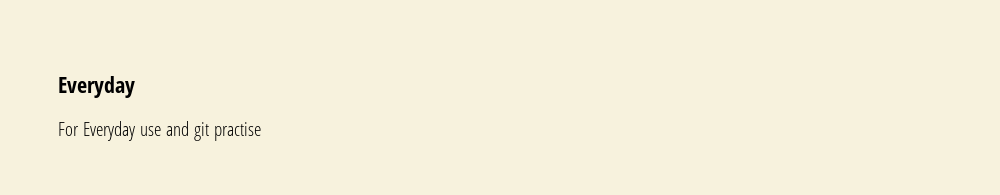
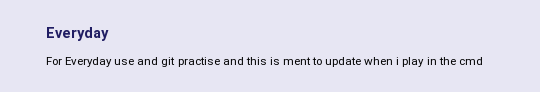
- For Everyday use and git practise
+ For Everyday use and git practise and this is ment to update when i play in the cmd

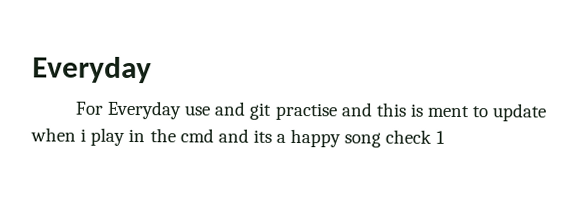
- For Everyday use and git practise and this is ment to update when i play in the cmd
+ For Everyday use and git practise and this is ment to update when i play in the cmd and its a happy song check 1

